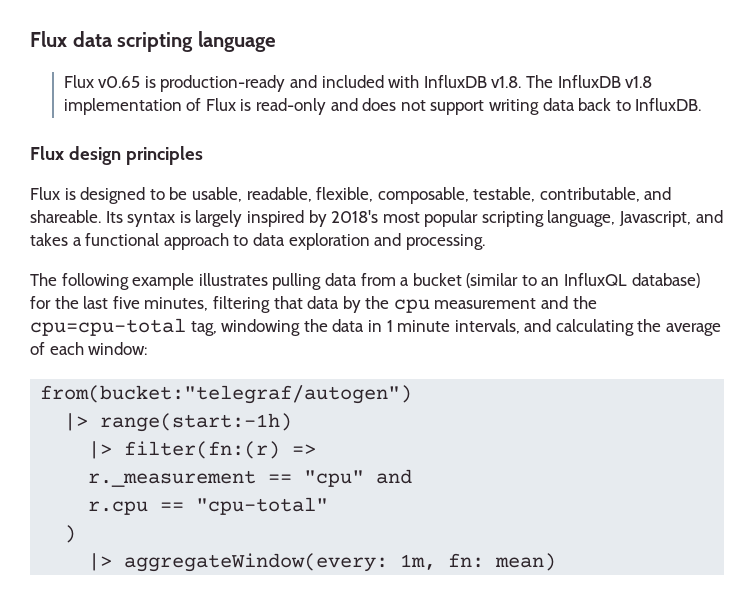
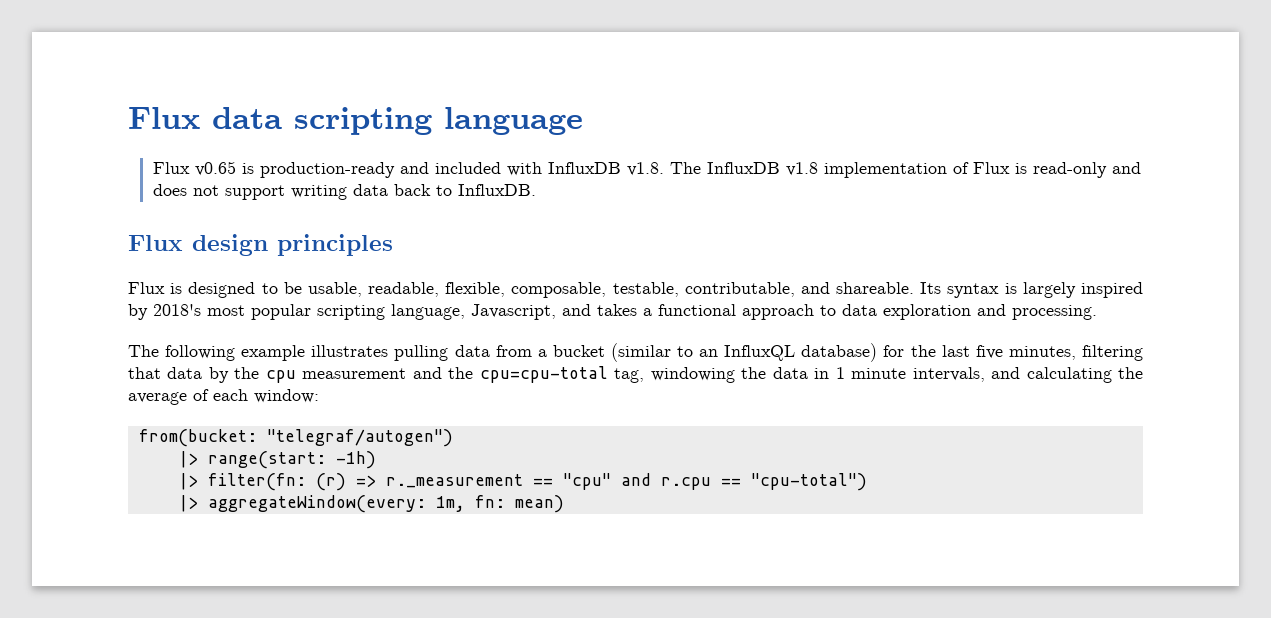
- from(bucket:"telegraf/autogen")
- |> range(start:-1h)
- |> filter(fn:(r) =>
- r._measurement == "cpu" and
- r.cpu == "cpu-total"
- )
+ from(bucket: "telegraf/autogen")
+ |> range(start: -1h)
+ |> filter(fn: (r) => r._measurement == "cpu" and r.cpu == "cpu-total")

